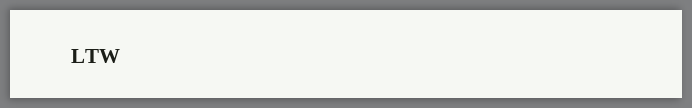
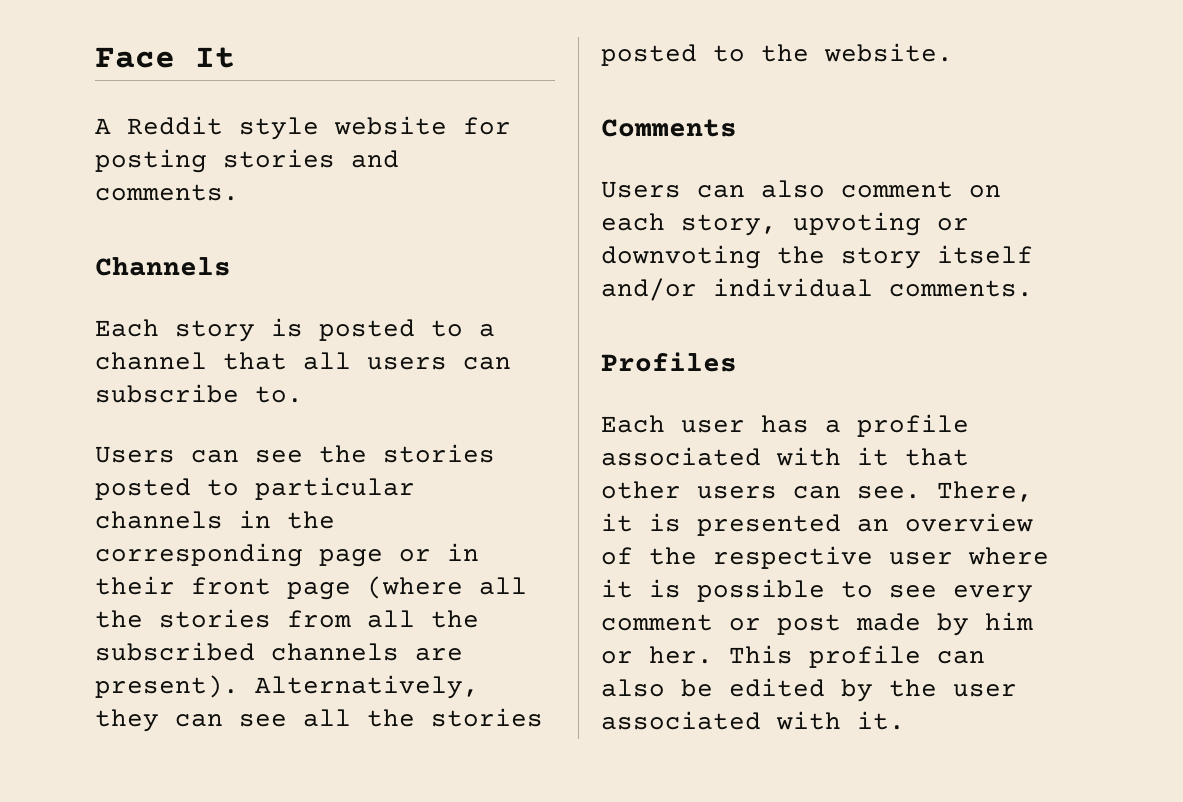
- LTW
+ Face It
+ A Reddit style website for posting stories and comments.
+ Channels
+ Each story is posted to a channel that all users can subscribe to.
+ Users can see the stories posted to particular channels in the corresponding page or in their front page (where all the stories from all the subscribed channels are present). Alternatively, they can see all the stories posted to the website.
+ Comments
+ Users can also comment on each story, upvoting or downvoting the story itself and/or individual comments.
+ Profiles
+ Each user has a profile associated with it that other users can see. There, it is presented an overview of the respective user where it is possible to see every comment or post made by him or her. This profile can also be edited by the user associated with it.

